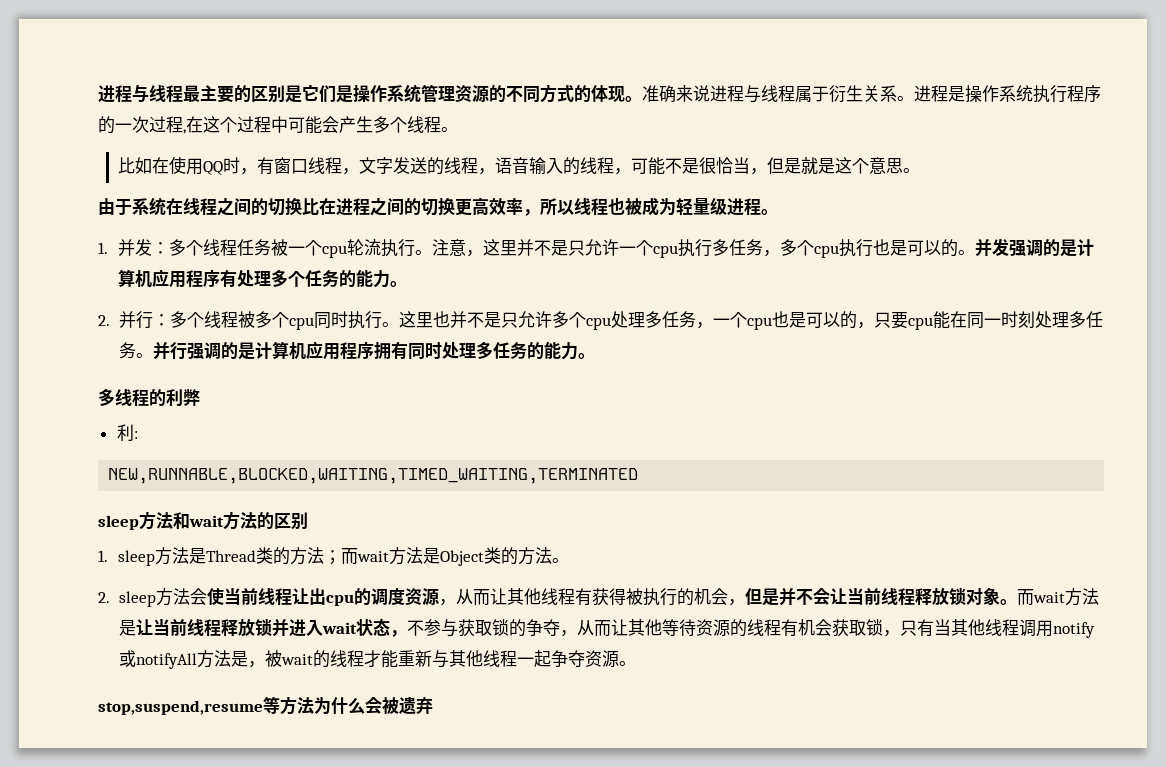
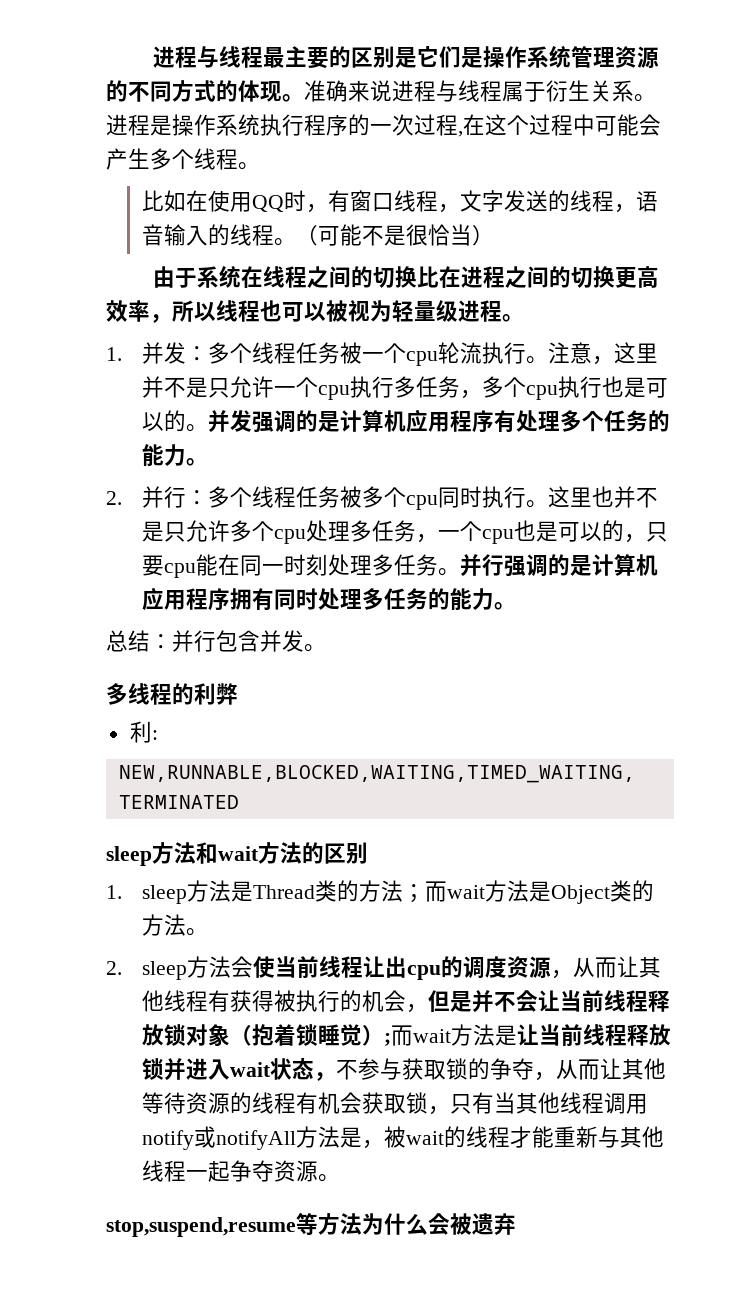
- 比如在使用QQ时，有窗口线程，文字发送的线程，语音输入的线程，可能不是很恰当，但是就是这个意思。
+ 比如在使用QQ时，有窗口线程，文字发送的线程，语音输入的线程。（可能不是很恰当）
- 由于系统在线程之间的切换比在进程之间的切换更高效率，所以线程也被成为轻量级进程。
+ 由于系统在线程之间的切换比在进程之间的切换更高效率，所以线程也可以被视为轻量级进程。
- 2.并行：多个线程被多个cpu同时执行。
+ 2.并行：多个线程任务被多个cpu同时执行。
+ 总结：并行包含并发。
- 2. sleep方法会使当前线程让出cpu的调度资源，从而让其他线程有获得被执行的机会，但是并不会让当前线程释放锁对象。
+ 2. sleep方法会使当前线程让出cpu的调度资源，从而让其他线程有获得被执行的机会，但是并不会让当前线程释放锁对象（抱着锁睡觉）;

